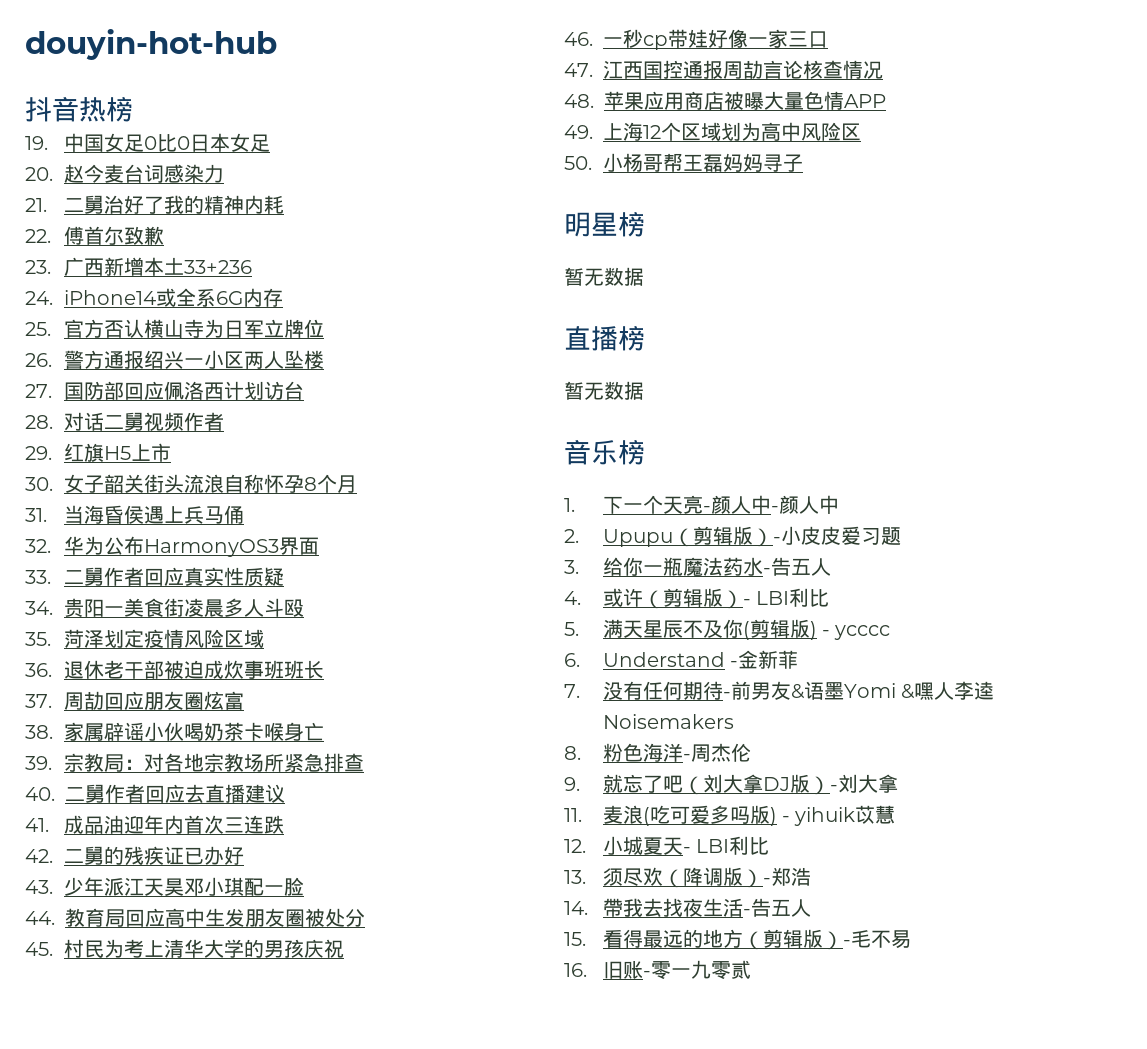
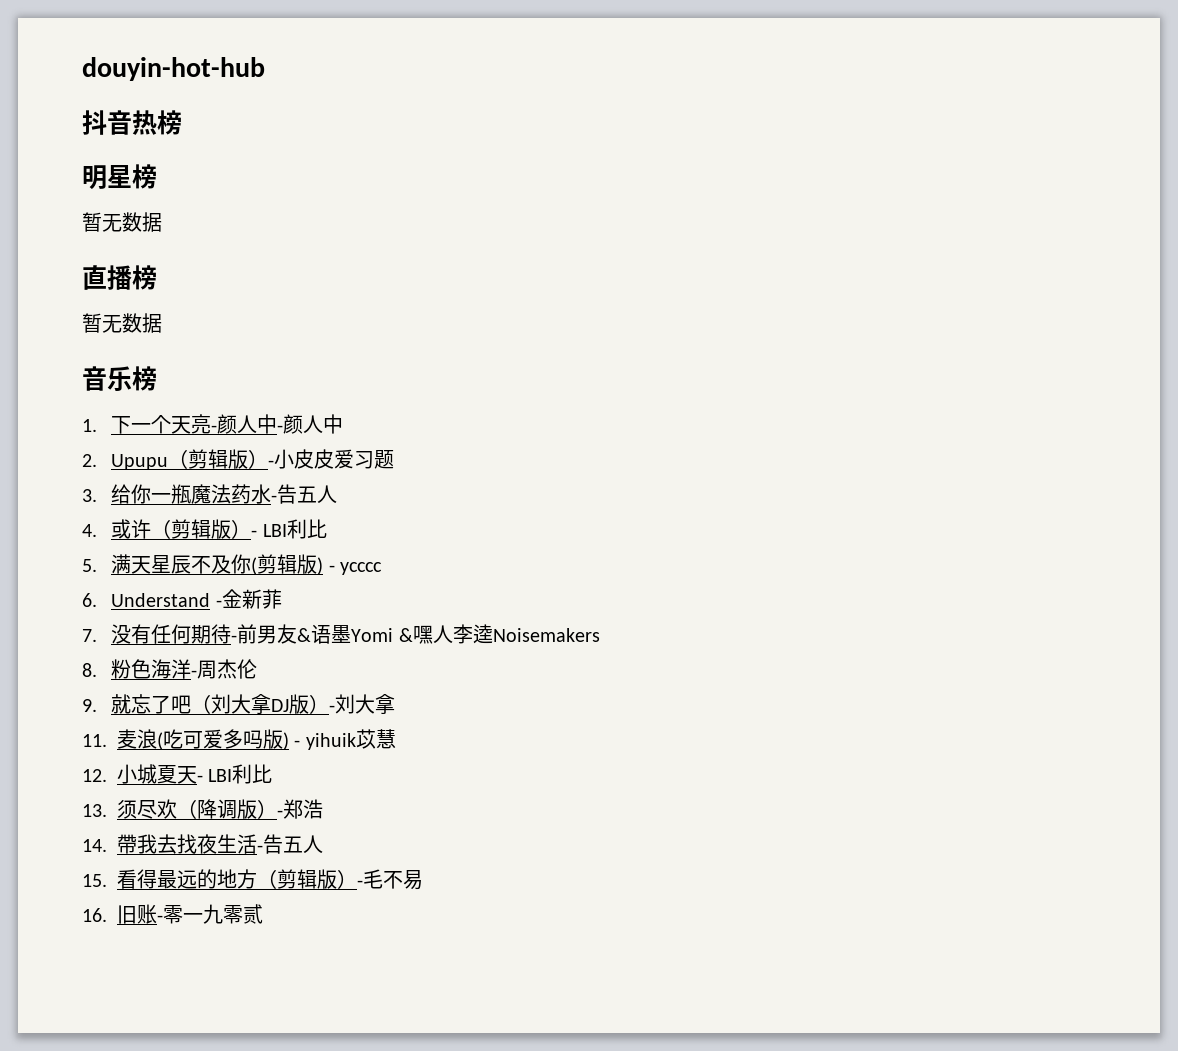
- 19.中国女足0比0日本女足
- 20.赵今麦台词感染力
- 21.二舅治好了我的精神内耗
- 22.傅首尔致歉
- 23.广西新增本土33+236
- 24. iPhone14或全系6G内存
- 25.官方否认横山寺为日军立牌位
- 26.警方通报绍兴一小区两人坠楼
- 27.国防部回应佩洛西计划访台
- 28.对话二舅视频作者
- 29.红旗H5上市
- 30.女子韶关街头流浪自称怀孕8个月
- 31.当海昏侯遇上兵马俑
- 32.华为公布HarmonyOS3界面
- 33.二舅作者回应真实性质疑
- 34.贵阳一美食街凌晨多人斗殴
- 35.菏泽划定疫情风险区域
- 36.退休老干部被迫成炊事班班长
- 37.周劼回应朋友圈炫富
- 38.家属辟谣小伙喝奶茶卡喉身亡
- 39.宗教局：对各地宗教场所紧急排查
- 40.二舅作者回应去直播建议
- 41.成品油迎年内首次三连跌
- 42.二舅的残疾证已办好
- 43.少年派江天昊邓小琪配一脸
- 44.教育局回应高中生发朋友圈被处分
- 45.村民为考上清华大学的男孩庆祝
- 46.一秒cp带娃好像一家三口
- 47.江西国控通报周劼言论核查情况
- 48.苹果应用商店被曝大量色情APP
- 49.上海12个区域划为高中风险区
- 50.小杨哥帮王磊妈妈寻子

